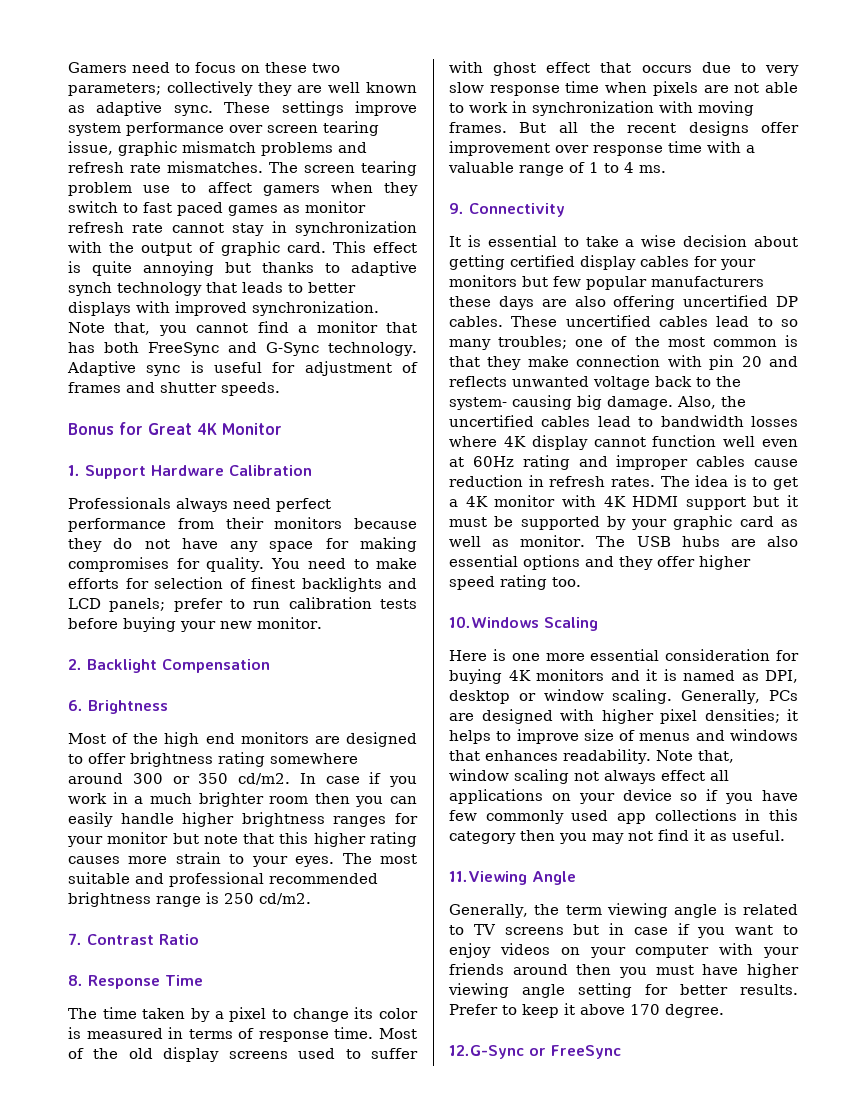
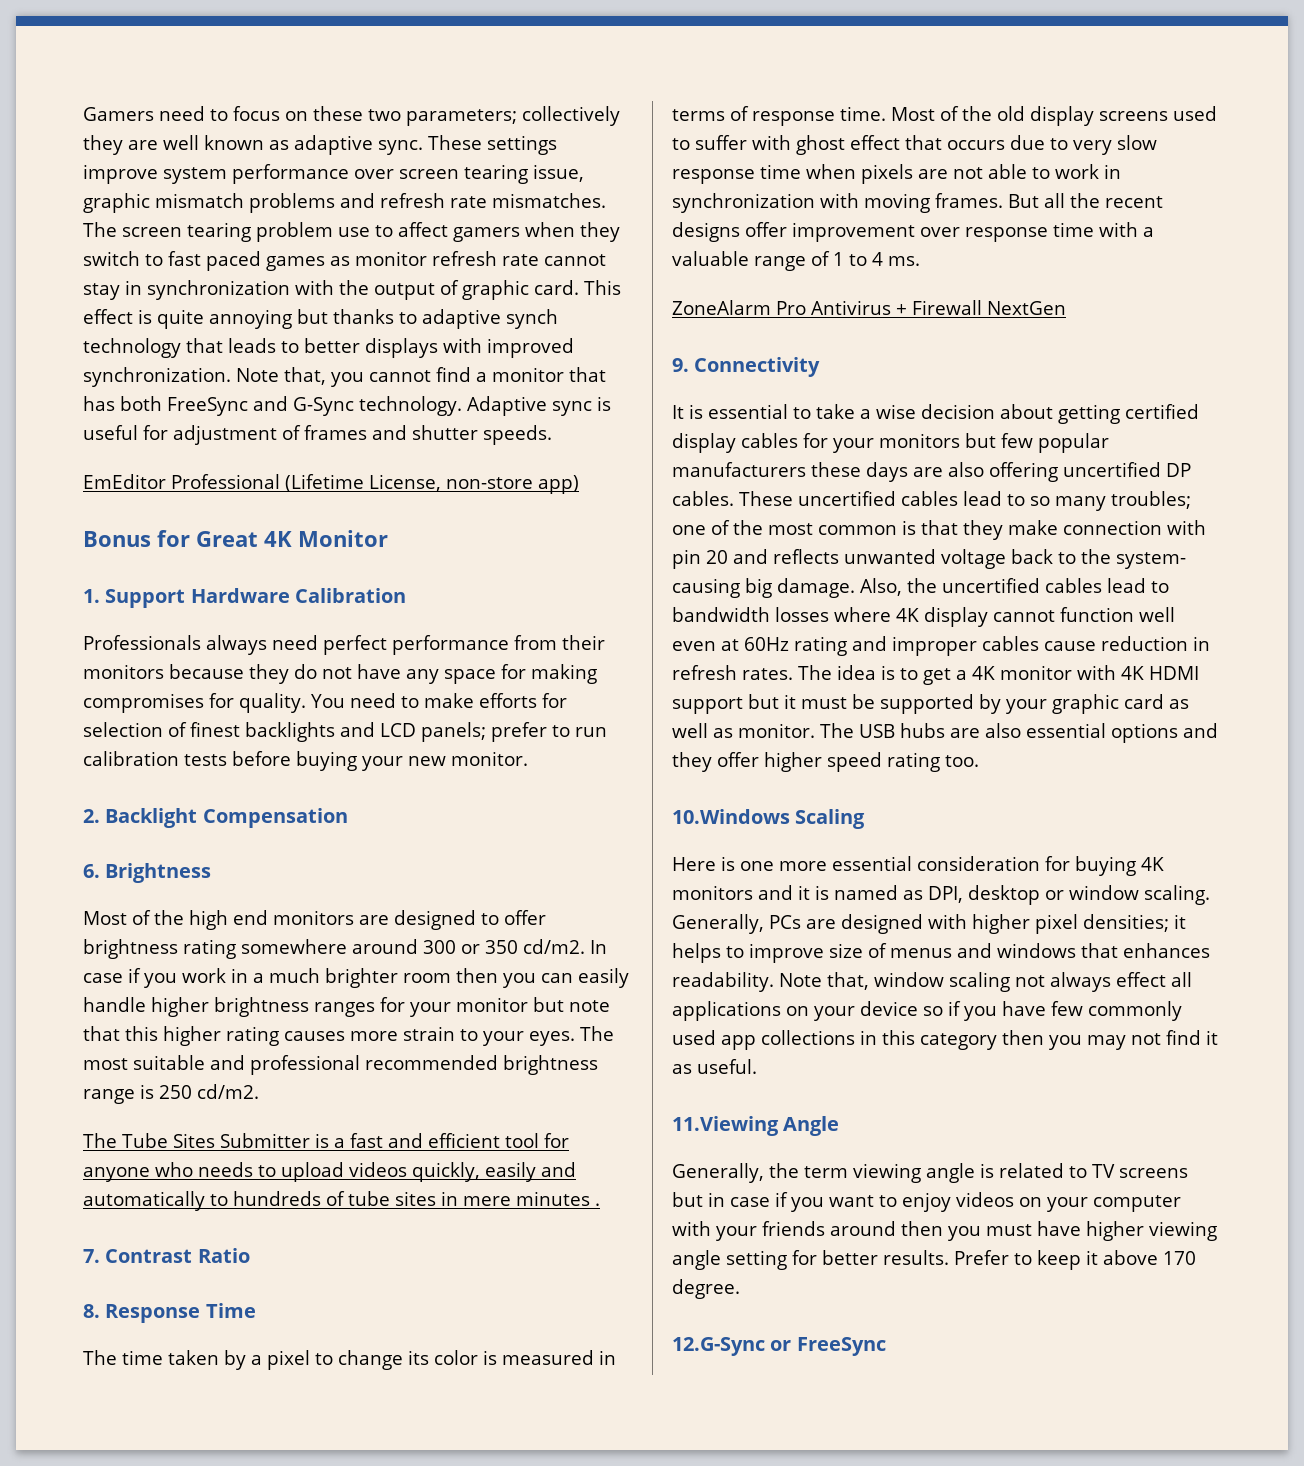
+ EmEditor Professional (Lifetime License, non-store app)
+ The Tube Sites Submitter is a fast and efficient tool for anyone who needs to upload videos quickly, easily and automatically to hundreds of tube sites in mere minutes .
+ ZoneAlarm Pro Antivirus + Firewall NextGen

